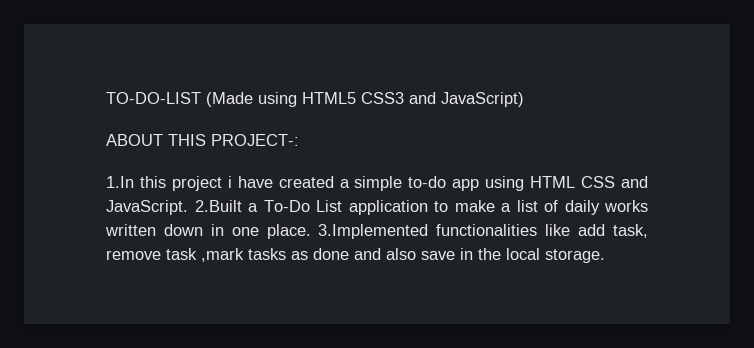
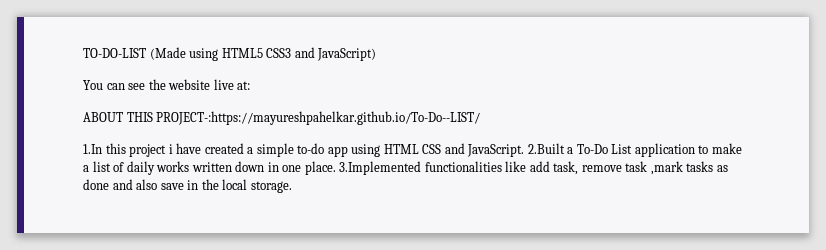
+ You can see the website live at:
- ABOUT THIS PROJECT-:
+ ABOUT THIS PROJECT-:https://mayureshpahelkar.github.io/To-Do--LIST/

